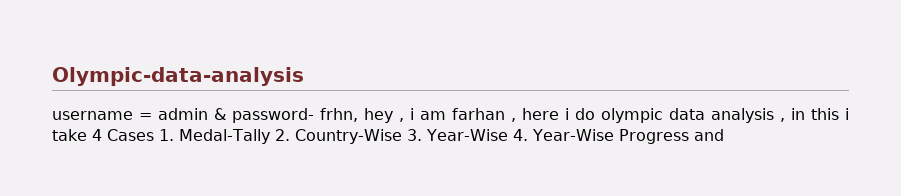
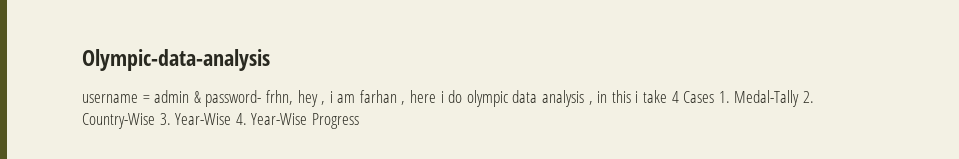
- username = admin & password- frhn, hey , i am farhan , here i do olympic data analysis , in this i take 4 Cases 1. Medal-Tally 2. Country-Wise 3. Year-Wise 4. Year-Wise Progress and
+ username = admin & password- frhn, hey , i am farhan , here i do olympic data analysis , in this i take 4 Cases 1. Medal-Tally 2. Country-Wise 3. Year-Wise 4. Year-Wise Progress

